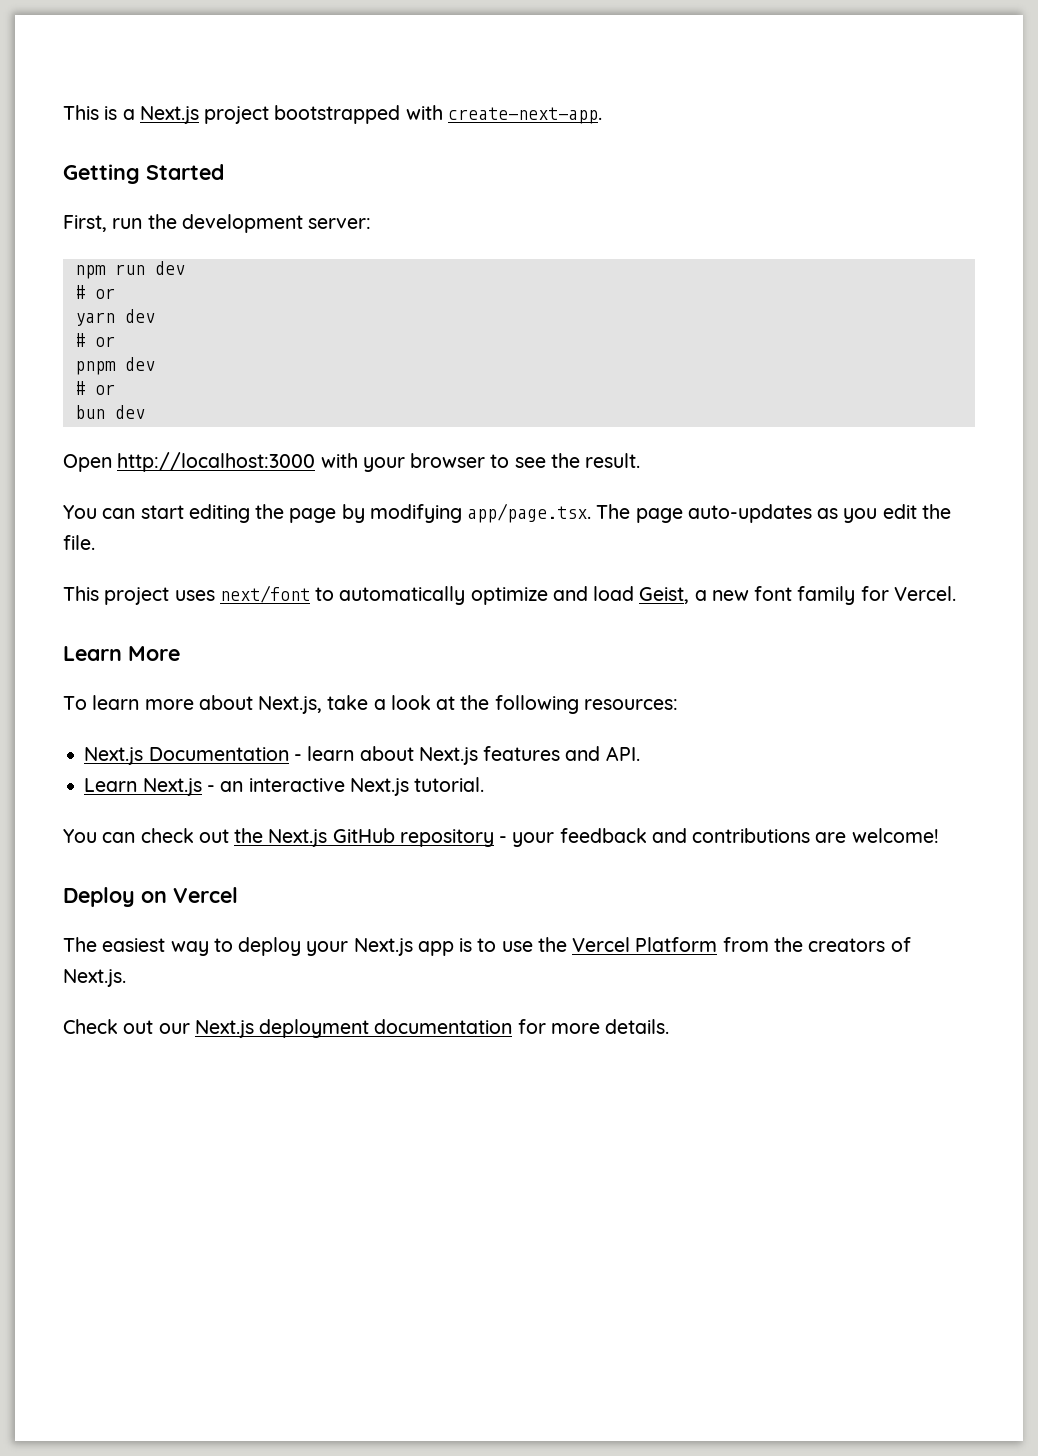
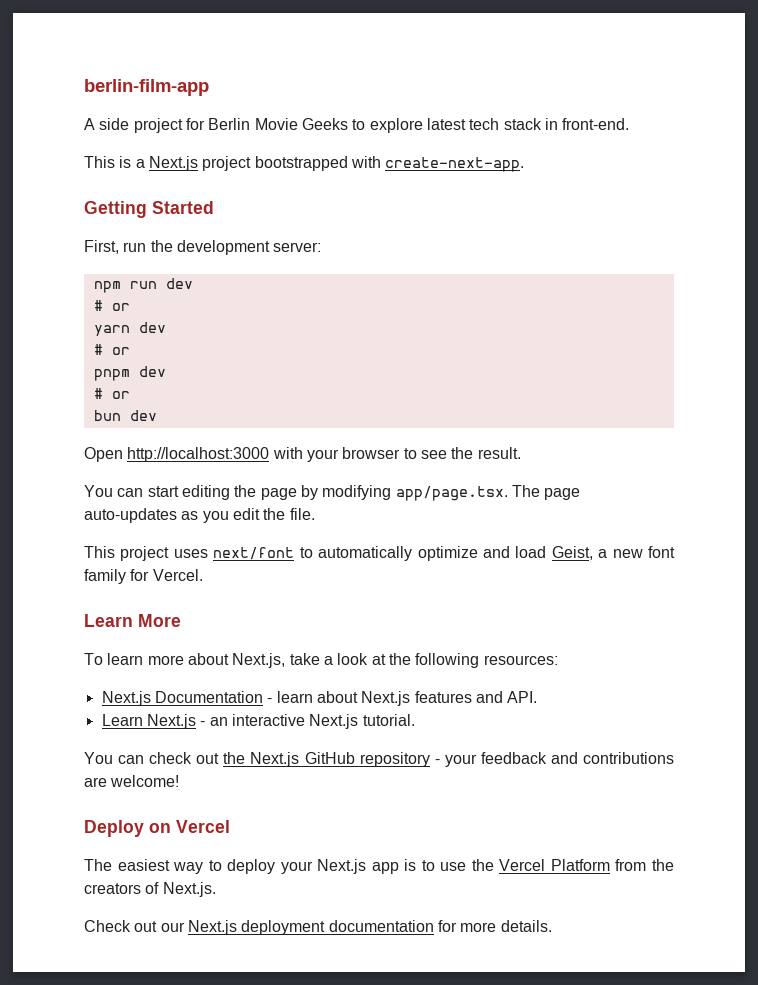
+ berlin-film-app
+ A side project for Berlin Movie Geeks to explore latest tech stack in front-end.

